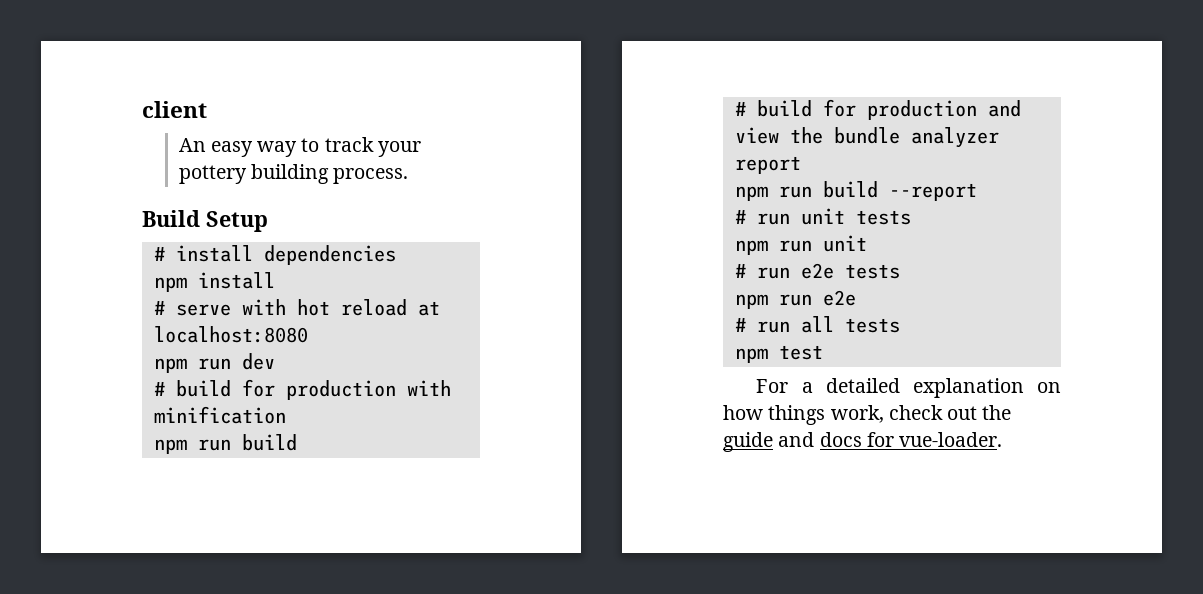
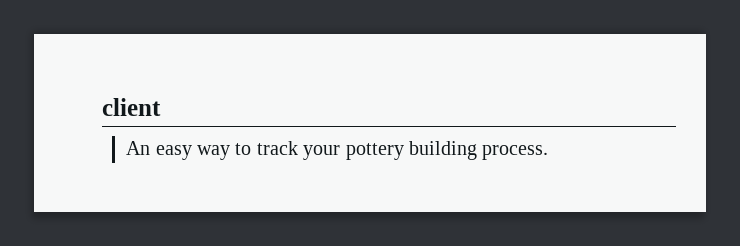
- Build Setup
- # install dependencies
- npm install
- # serve with hot reload at localhost:8080
- npm run dev
- # build for production with minification
- npm run build
- # build for production and view the bundle analyzer report
- npm run build --report
- # run unit tests
- npm run unit
- # run e2e tests
- npm run e2e
- # run all tests
- npm test
- For a detailed explanation on how things work, check out the guide and docs for vue-loader.

